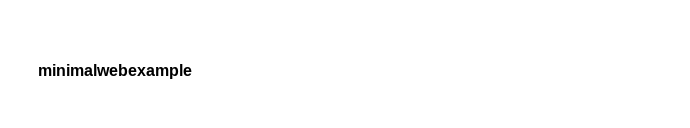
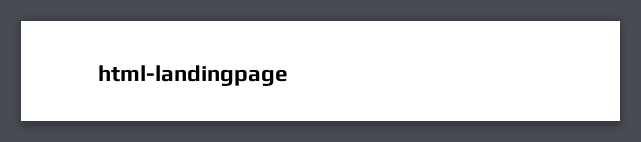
- minimalwebexample
+ html-landingpage

